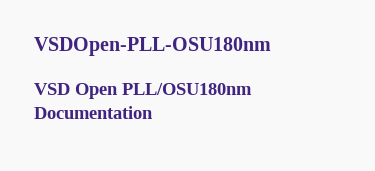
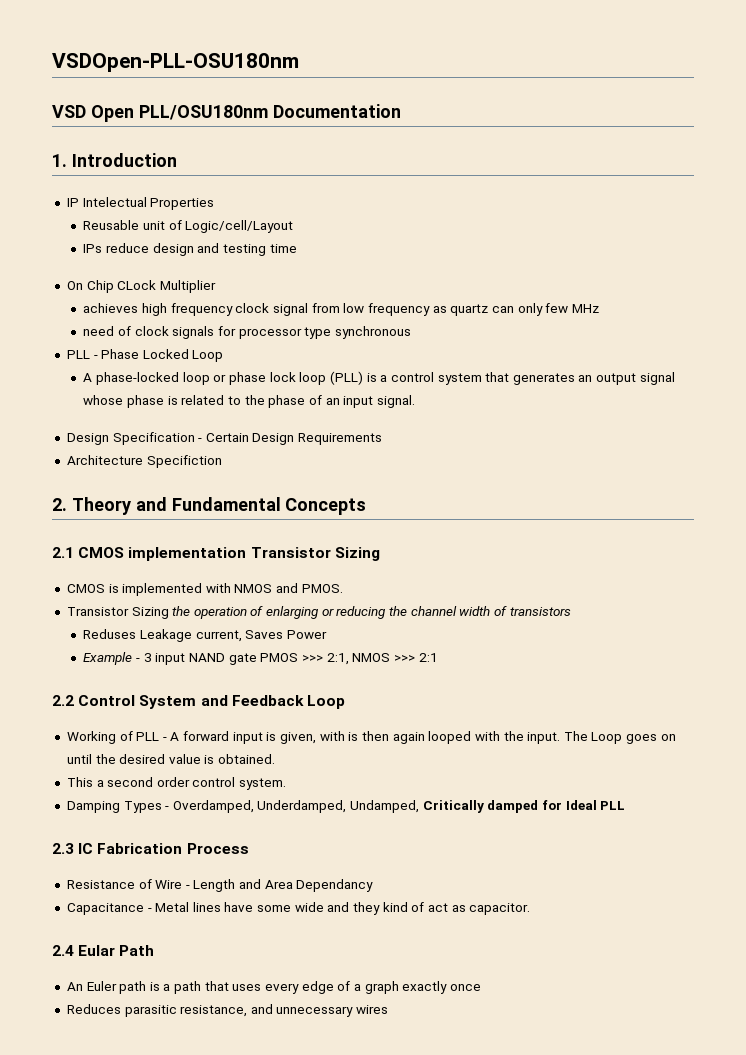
+ 1. Introduction
+ IP Intelectual Properties
+ Reusable unit of Logic/cell/Layout
+ IPs reduce design and testing time
+ On Chip CLock Multiplier
+ achieves high frequency clock signal from low frequency as quartz can only few MHz
+ need of clock signals for processor type synchronous
+ PLL - Phase Locked Loop
+ A phase-locked loop or phase lock loop (PLL) is a control system that generates an output signal whose phase is related to the phase of an input signal.
+ Design Specification - Certain Design Requirements
+ Architecture Specifiction
+ 2. Theory and Fundamental Concepts
+ 2.1 CMOS implementation Transistor Sizing
+ CMOS is implemented with NMOS and PMOS.
+ Transistor Sizing the operation of enlarging or reducing the channel width of transistors
+ Reduses Leakage current, Saves Power
+ Example - 3 input NAND gate PMOS >>> 2:1, NMOS >>> 2:1
+ 2.2 Control System and Feedback Loop
+ Working of PLL - A forward input is given, with is then again looped with the input. The Loop goes on until the desired value is obtained.
+ This a second order control system.
+ Damping Types - Overdamped, Underdamped, Undamped, Critically damped for Ideal PLL
+ 2.3 IC Fabrication Process
+ Resistance of Wire - Length and Area Dependancy
+ Capacitance - Metal lines have some wide and they kind of act as capacitor.
+ 2.4 Eular Path
+ An Euler path is a path that uses every edge of a graph exactly once
+ Reduces parasitic resistance, and unnecessary wires

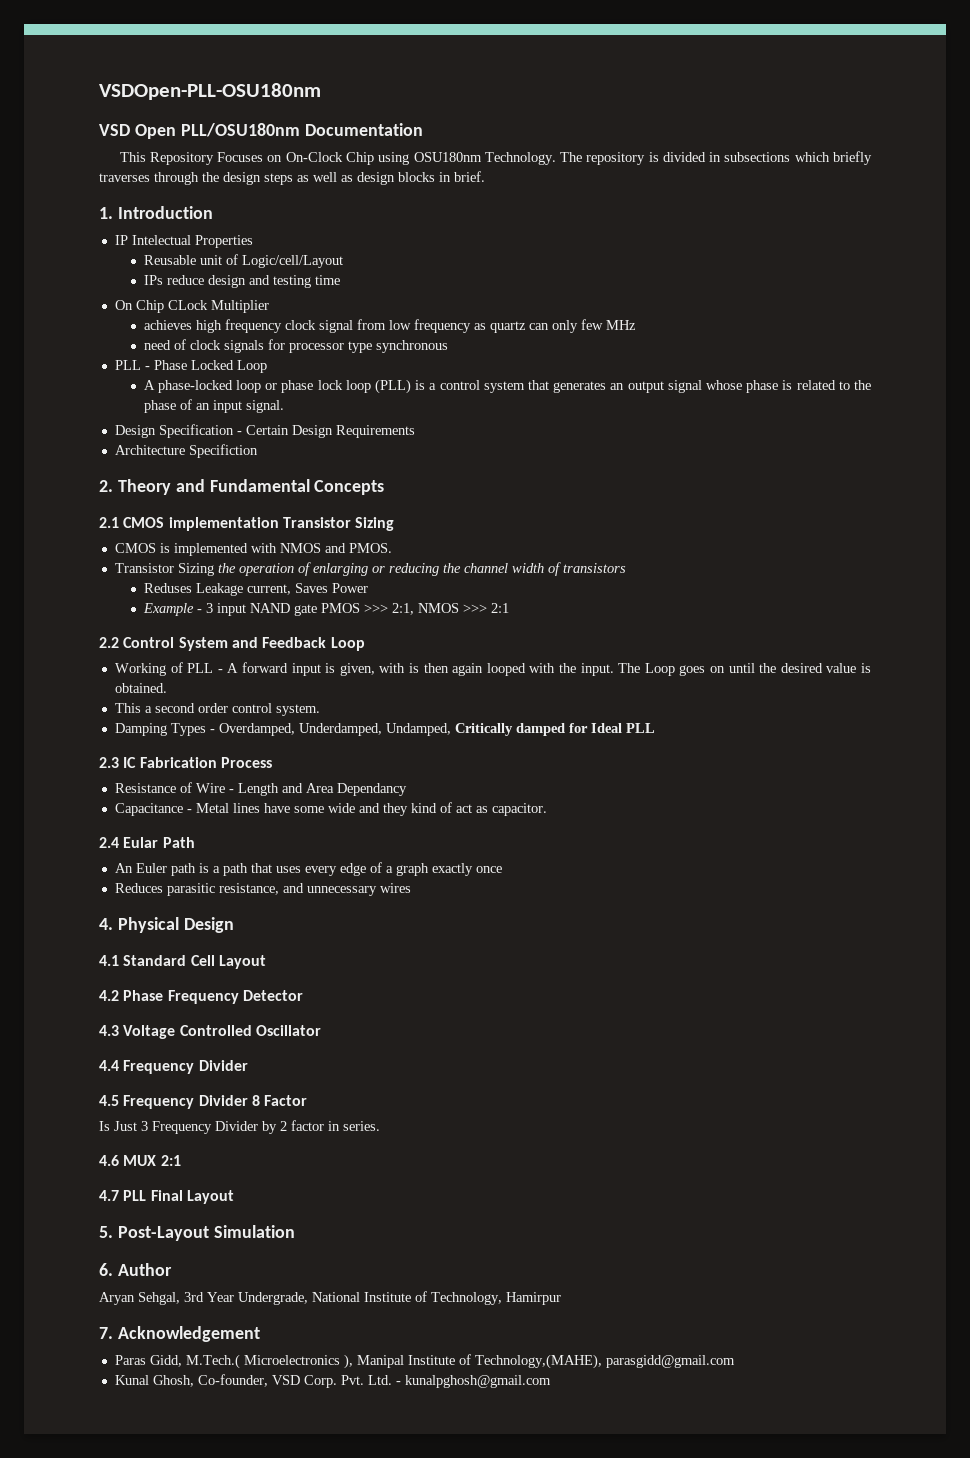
+ This Repository Focuses on On-Clock Chip using OSU180nm Technology. The repository is divided in subsections which briefly traverses through the design steps as well as design blocks in brief.
+ 4. Physical Design
+ 4.1 Standard Cell Layout
+ 4.2 Phase Frequency Detector
+ 4.3 Voltage Controlled Oscillator
+ 4.4 Frequency Divider
+ 4.5 Frequency Divider 8 Factor
+ Is Just 3 Frequency Divider by 2 factor in series.
+ 4.6 MUX 2:1
+ 4.7 PLL Final Layout
+ 5. Post-Layout Simulation
+ 6. Author
+ Aryan Sehgal, 3rd Year Undergrade, National Institute of Technology, Hamirpur
+ 7. Acknowledgement
+ Paras Gidd, M.Tech.( Microelectronics ), Manipal Institute of Technology,(MAHE), parasgidd@gmail.com
+ Kunal Ghosh, Co-founder, VSD Corp. Pvt. Ltd. - kunalpghosh@gmail.com

